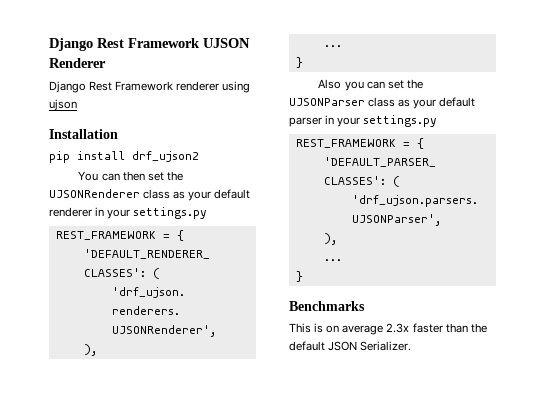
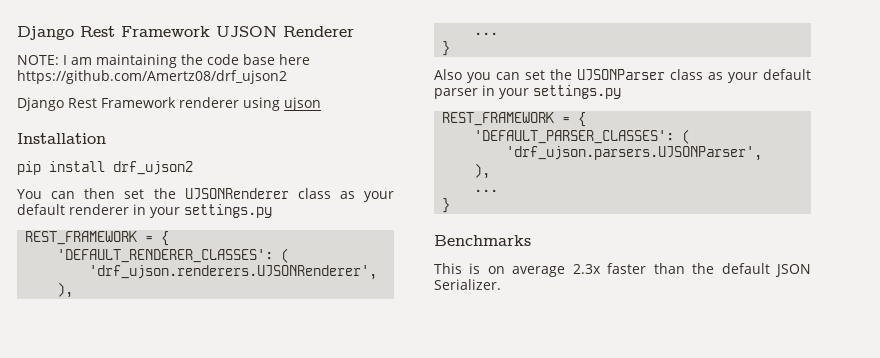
+ NOTE: I am maintaining the code base here https://github.com/Amertz08/drf_ujson2

